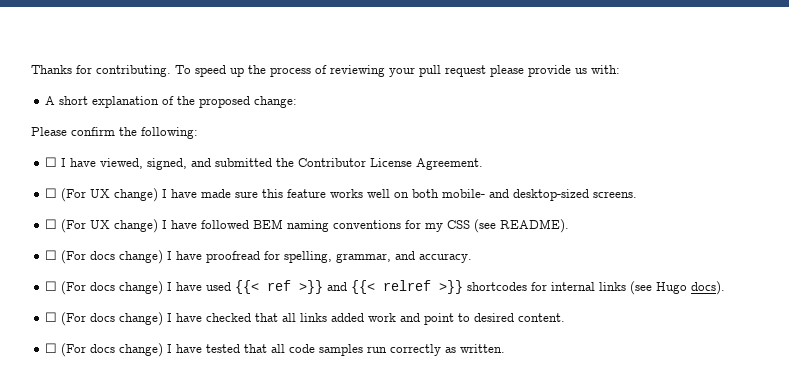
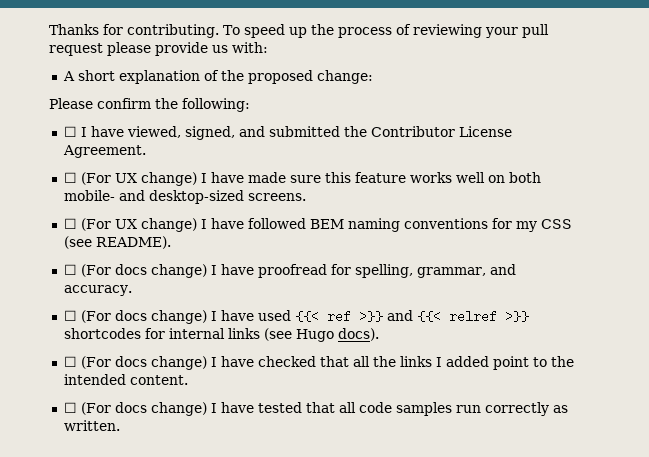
- ☐ (For docs change) I have checked that all links added work and point to desired content.
+ ☐ (For docs change) I have checked that all the links I added point to the intended content.

